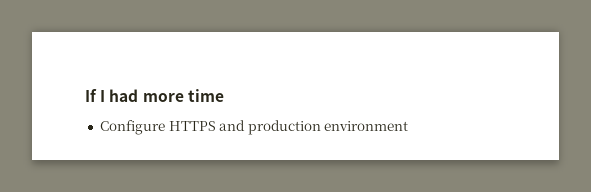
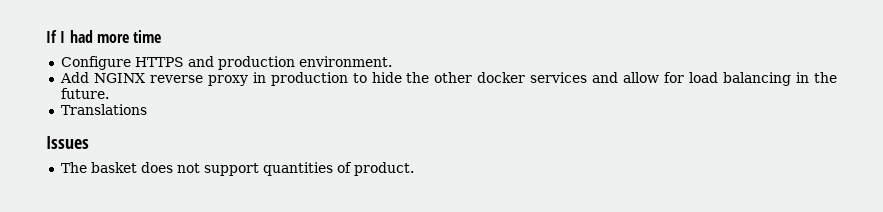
- Configure HTTPS and production environment
+ Configure HTTPS and production environment.
+ Add NGINX reverse proxy in production to hide the other docker services and allow for load balancing in the future.
+ Translations
+ Issues
+ The basket does not support quantities of product.

